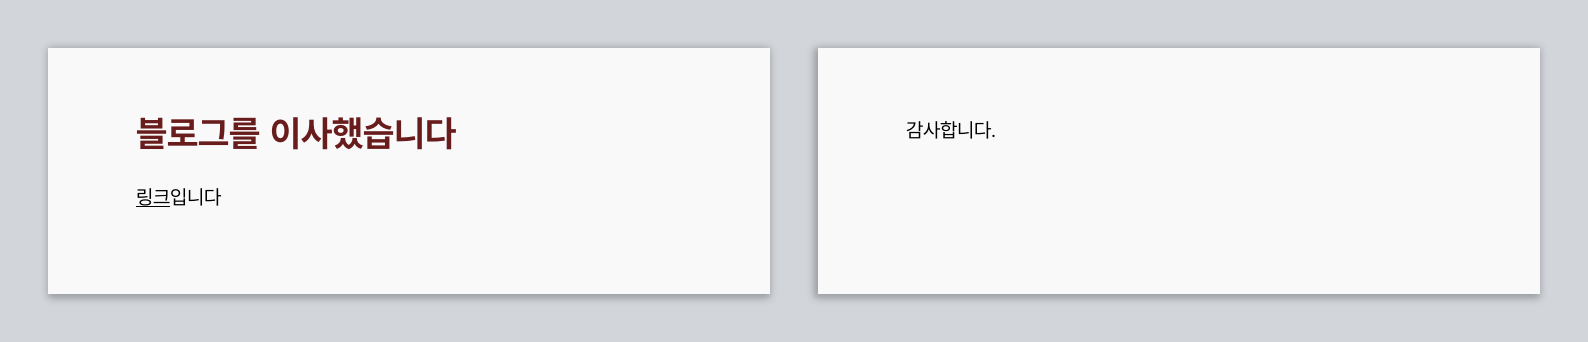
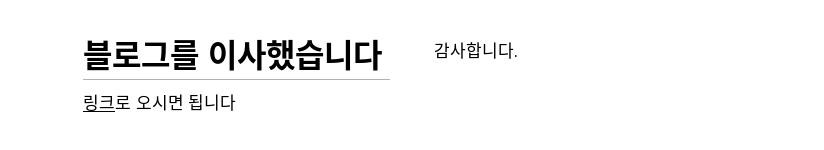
- 링크입니다
+ 링크로 오시면 됩니다

